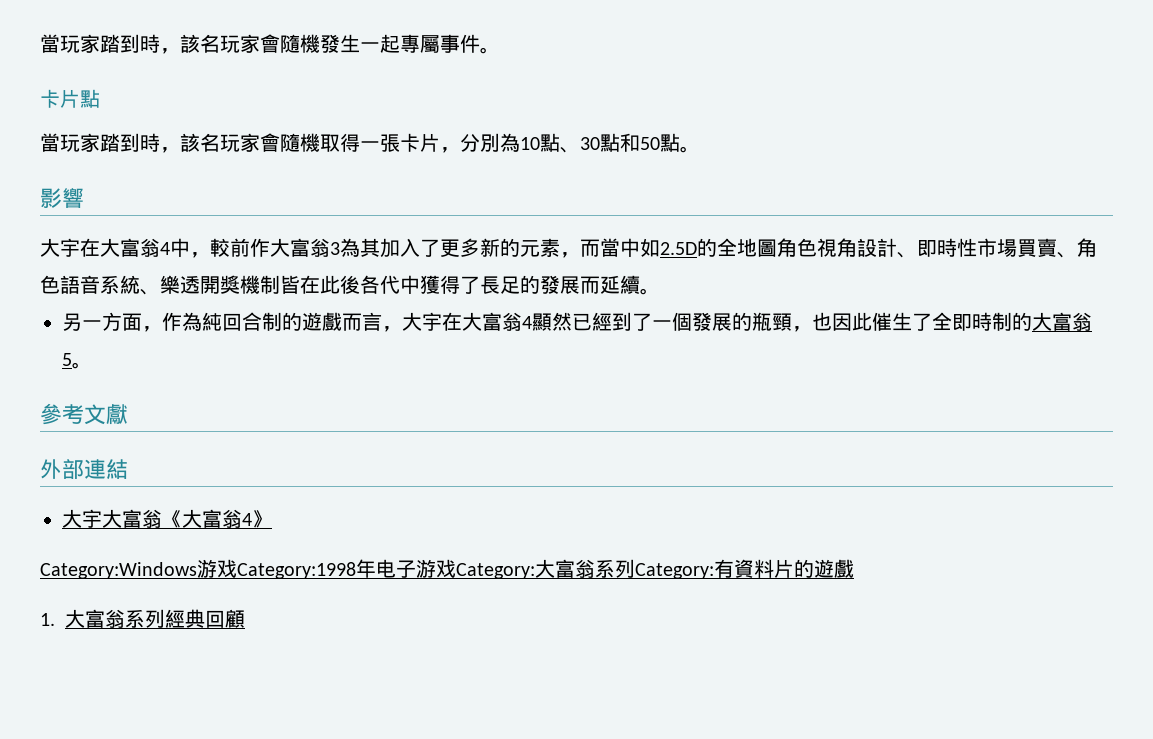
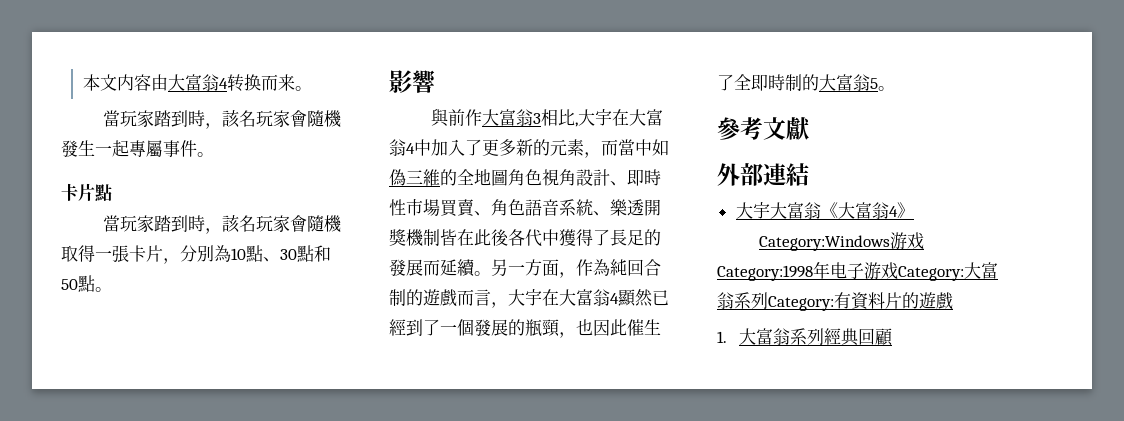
+ 本文内容由大富翁4转换而来。
- 大宇在大富翁4中，較前作大富翁3為其加入了更多新的元素，而當中如2.5D的全地圖角色視角設計、即時性市場買賣、角色語音系統、樂透開獎機制皆在此後各代中獲得了長足的發展而延續。
- 另一方面，作為純回合制的遊戲而言，大宇在大富翁4顯然已經到了一個發展的瓶頸，也因此催生了全即時制的大富翁5。
+ 與前作大富翁3相比,大宇在大富翁4中加入了更多新的元素，而當中如偽三維的全地圖角色視角設計、即時性市場買賣、角色語音系統、樂透開獎機制皆在此後各代中獲得了長足的發展而延續。另一方面，作為純回合制的遊戲而言，大宇在大富翁4顯然已經到了一個發展的瓶頸，也因此催生了全即時制的大富翁5。

